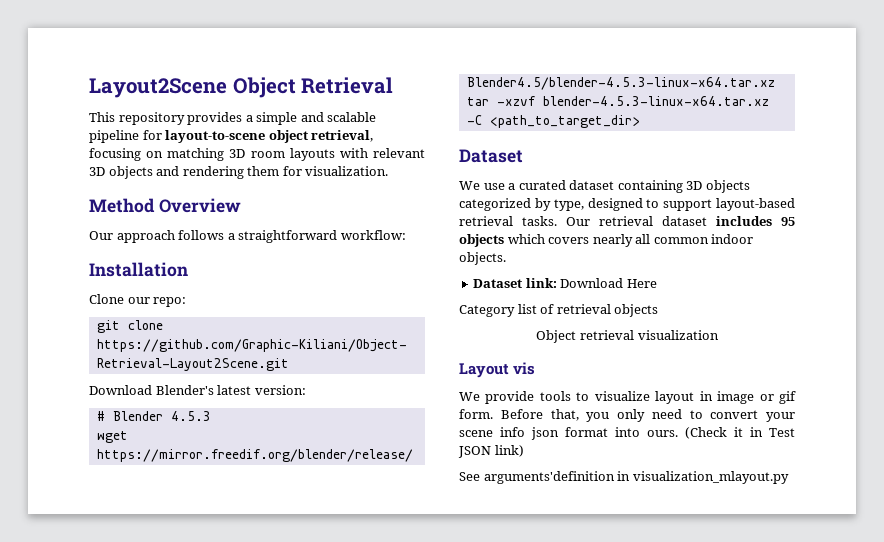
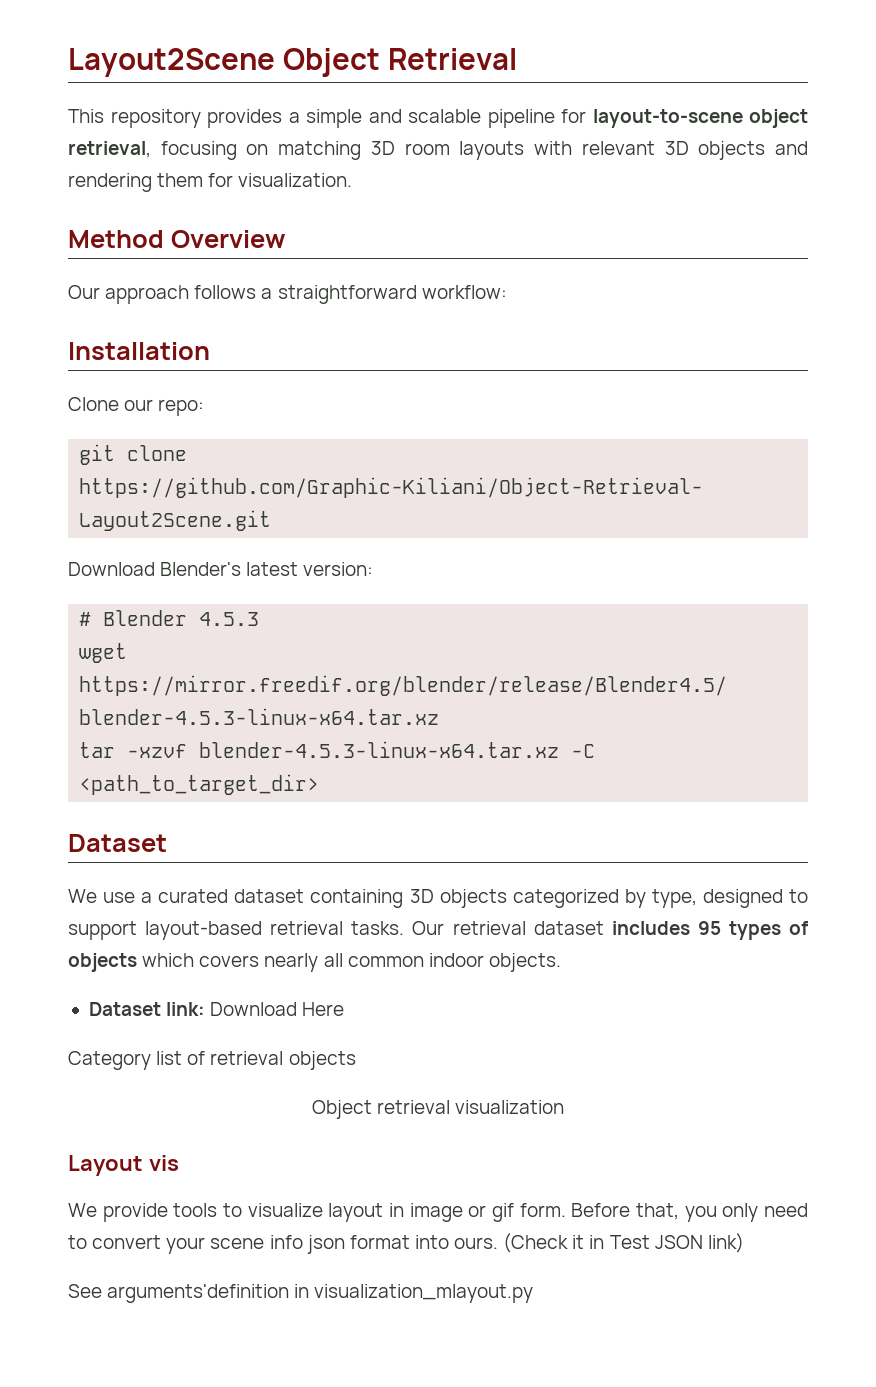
- Our retrieval dataset includes 95 objects which covers nearly all common indoor objects.
+ Our retrieval dataset includes 95 types of objects which covers nearly all common indoor objects.

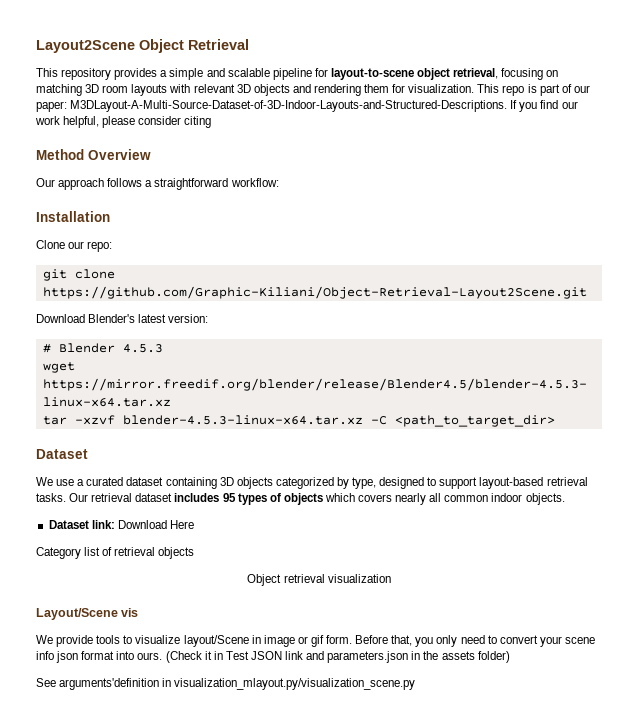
+ This repo is part of our paper: M3DLayout-A-Multi-Source-Dataset-of-3D-Indoor-Layouts-and-Structured-Descriptions. If you find our work helpful, please consider citing
- Layout vis
+ Layout/Scene vis
- We provide tools to visualize layout in image or gif form.
+ We provide tools to visualize layout/Scene in image or gif form.
- (Check it in Test JSON link)
+ (Check it in Test JSON link and parameters.json in the assets folder)
- See arguments'definition in visualization_mlayout.py
+ See arguments'definition in visualization_mlayout.py/visualization_scene.py

